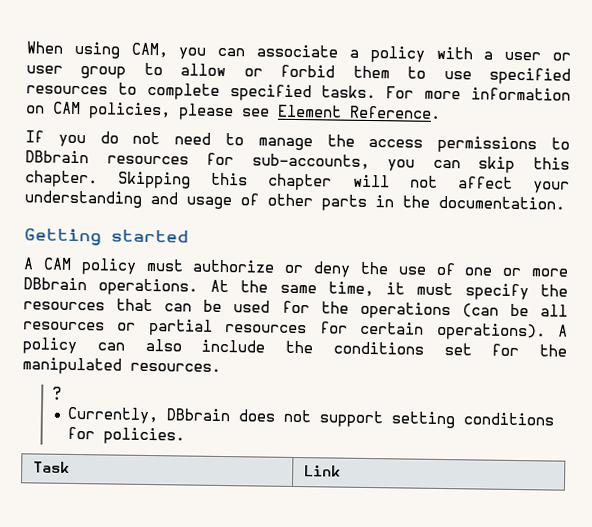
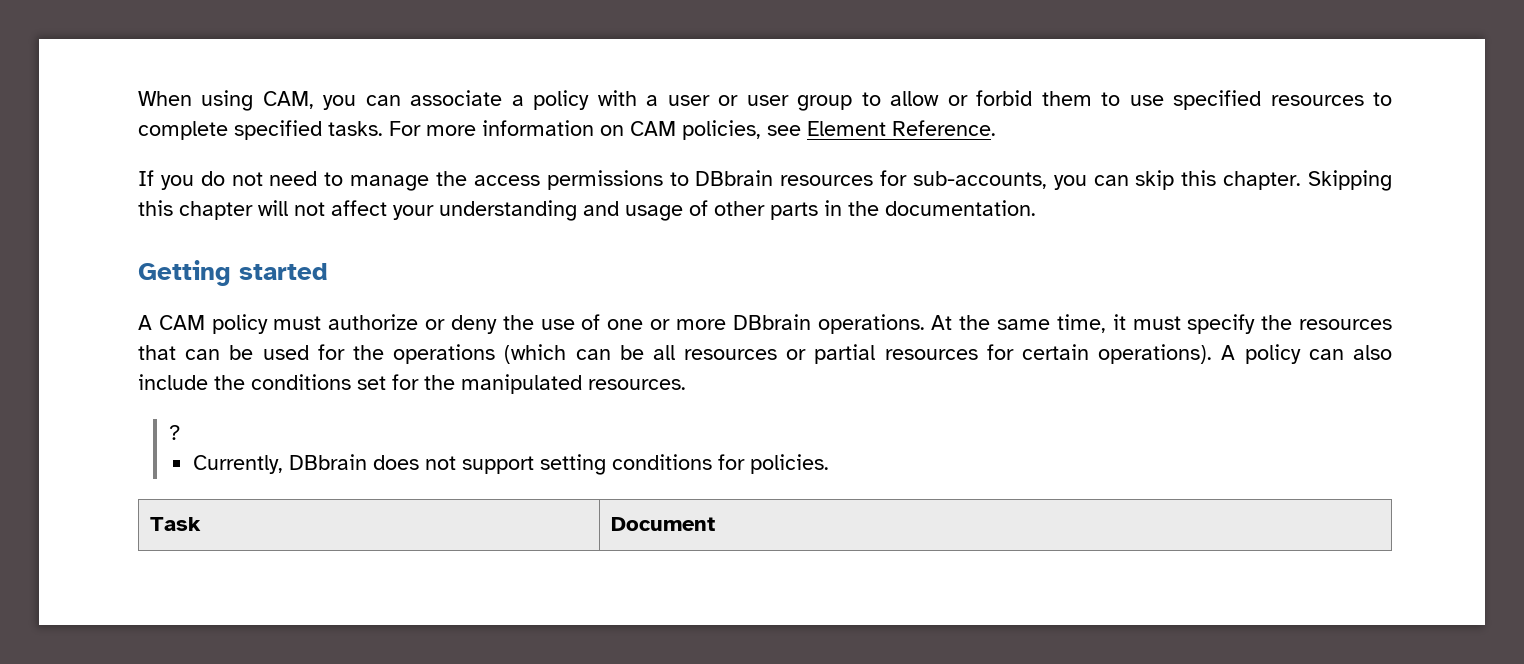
- For more information on CAM policies, please see Element Reference.
+ For more information on CAM policies, see Element Reference.
- At the same time, it must specify the resources that can be used for the operations (can be all resources or partial resources for certain operations).
+ At the same time, it must specify the resources that can be used for the operations (which can be all resources or partial resources for certain operations).
- Task | Link
+ Task | Document

